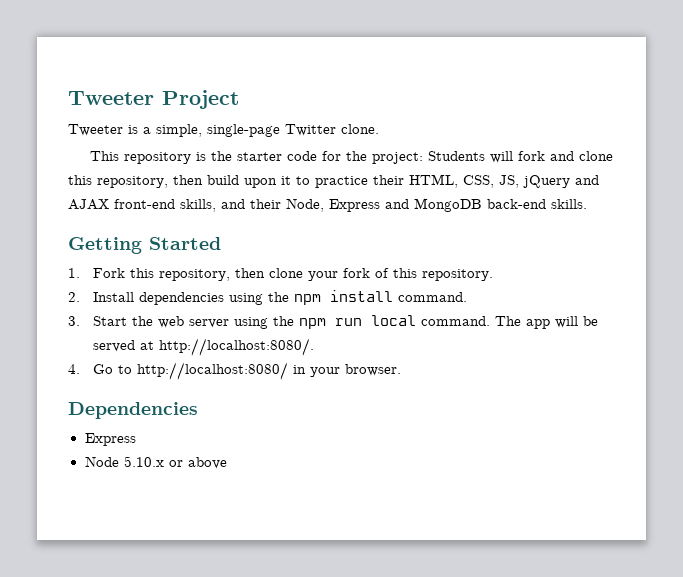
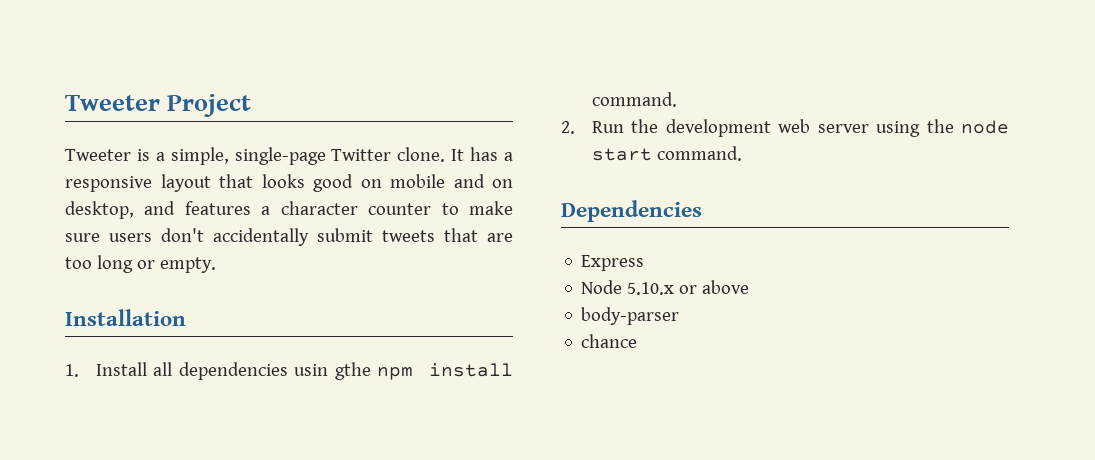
- Tweeter is a simple, single-page Twitter clone.
- This repository is the starter code for the project: Students will fork and clone this repository, then build upon it to practice their HTML, CSS, JS, jQuery and AJAX front-end skills, and their Node, Express and MongoDB back-end skills.
- Getting Started
- 1. Fork this repository, then clone your fork of this repository.
- 2. Install dependencies using the npm install command.
- 3. Start the web server using the npm run local command. The app will be served at http://localhost:8080/.
- 4. Go to http://localhost:8080/ in your browser.
+ Tweeter is a simple, single-page Twitter clone. It has a responsive layout that looks good on mobile and on desktop, and features a character counter to make sure users don't accidentally submit tweets that are too long or empty.
+ Installation
+ 1. Install all dependencies usin gthe npm install command.
+ 2. Run the development web server using the node start command.
+ body-parser
+ chance

